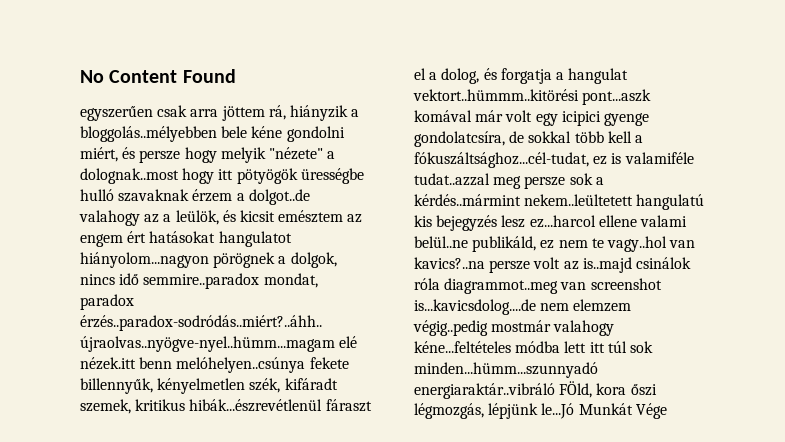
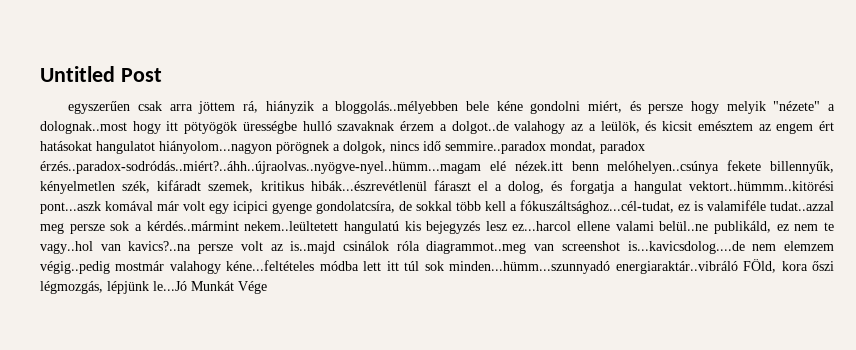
- No Content Found
+ Untitled Post

